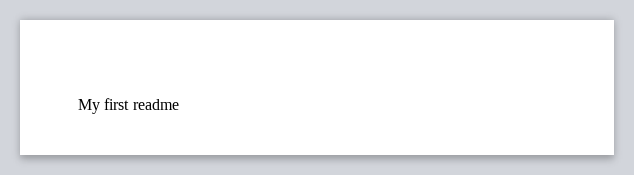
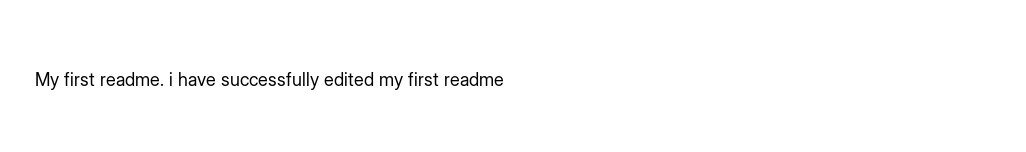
- My first readme
+ My first readme. i have successfully edited my first readme

